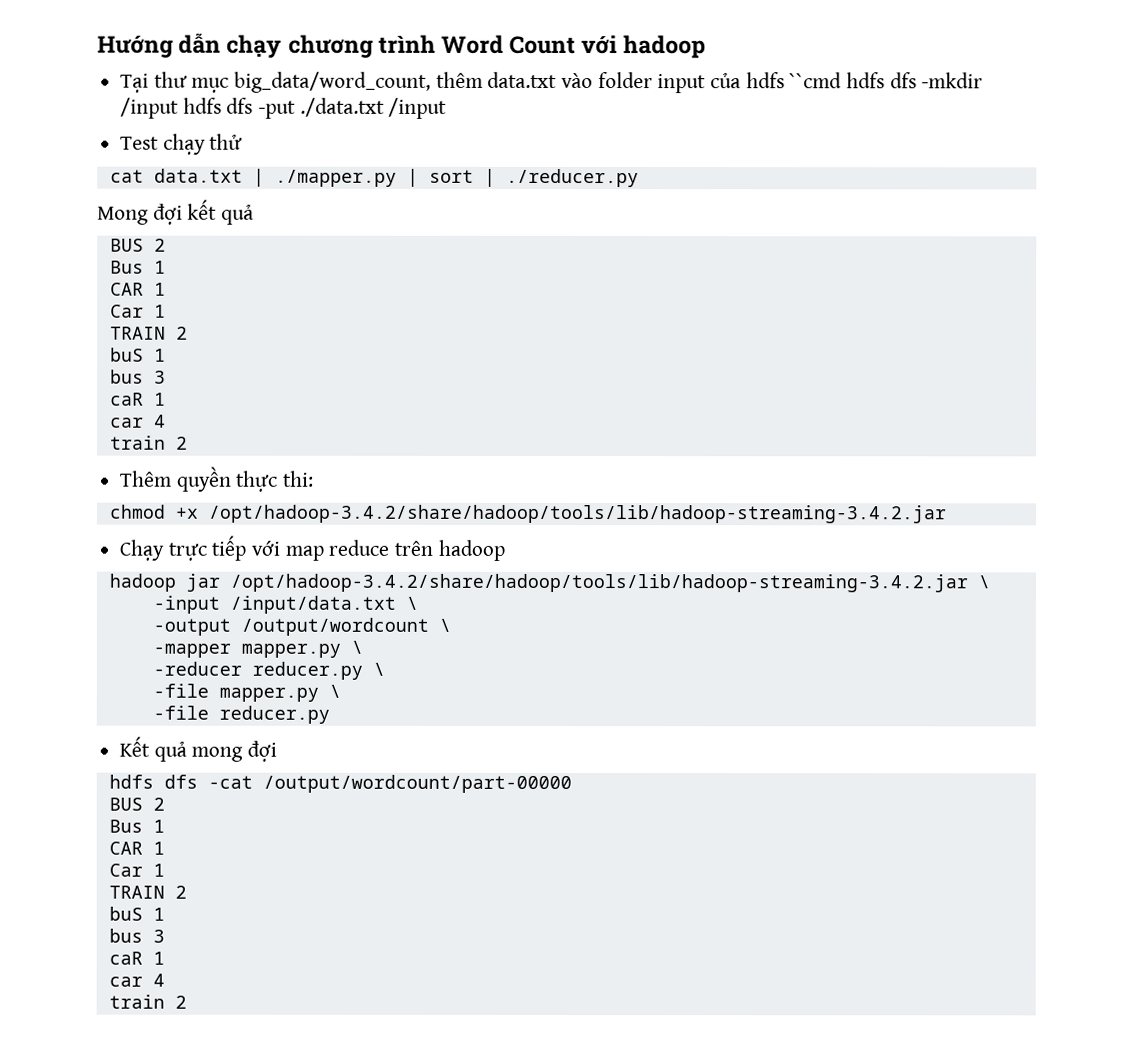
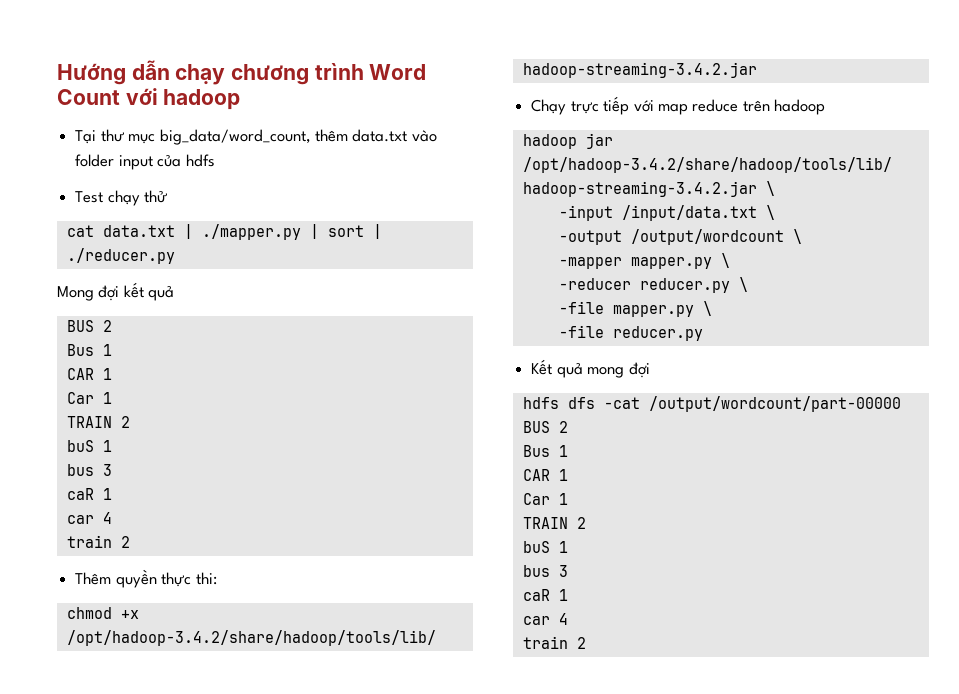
- Tại thư mục big_data/word_count, thêm data.txt vào folder input của hdfs ``cmd hdfs dfs -mkdir /input hdfs dfs -put ./data.txt /input
+ Tại thư mục big_data/word_count, thêm data.txt vào folder input của hdfs

